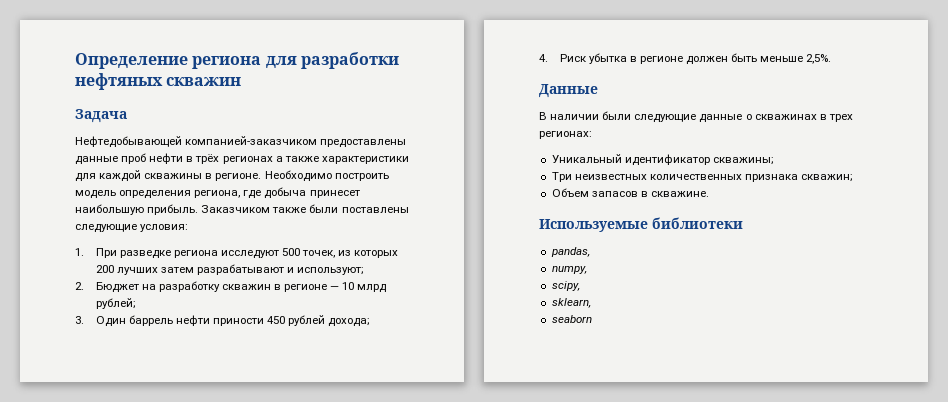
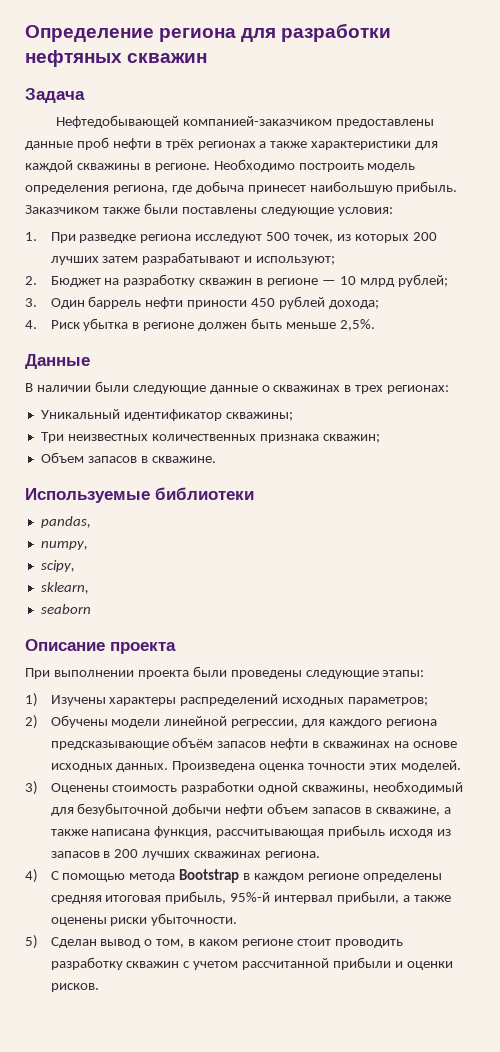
+ Описание проекта
+ При выполнении проекта были проведены следующие этапы:
+ 1) Изучены характеры распределений исходных параметров;
+ 2) Обучены модели линейной регрессии, для каждого региона предсказывающие объём запасов нефти в скважинах на основе исходных данных. Произведена оценка точности этих моделей.
+ 3) Оценены стоимость разработки одной скважины, необходимый для безубыточной добычи нефти объем запасов в скважине, а также написана функция, рассчитывающая прибыль исходя из запасов в 200 лучших скважинах региона.
+ 4) С помощью метода Bootstrap в каждом регионе определены средняя итоговая прибыль, 95%-й интервал прибыли, а также оценены риски убыточности.
+ 5) Сделан вывод о том, в каком регионе стоит проводить разработку скважин с учетом рассчитанной прибыли и оценки рисков.

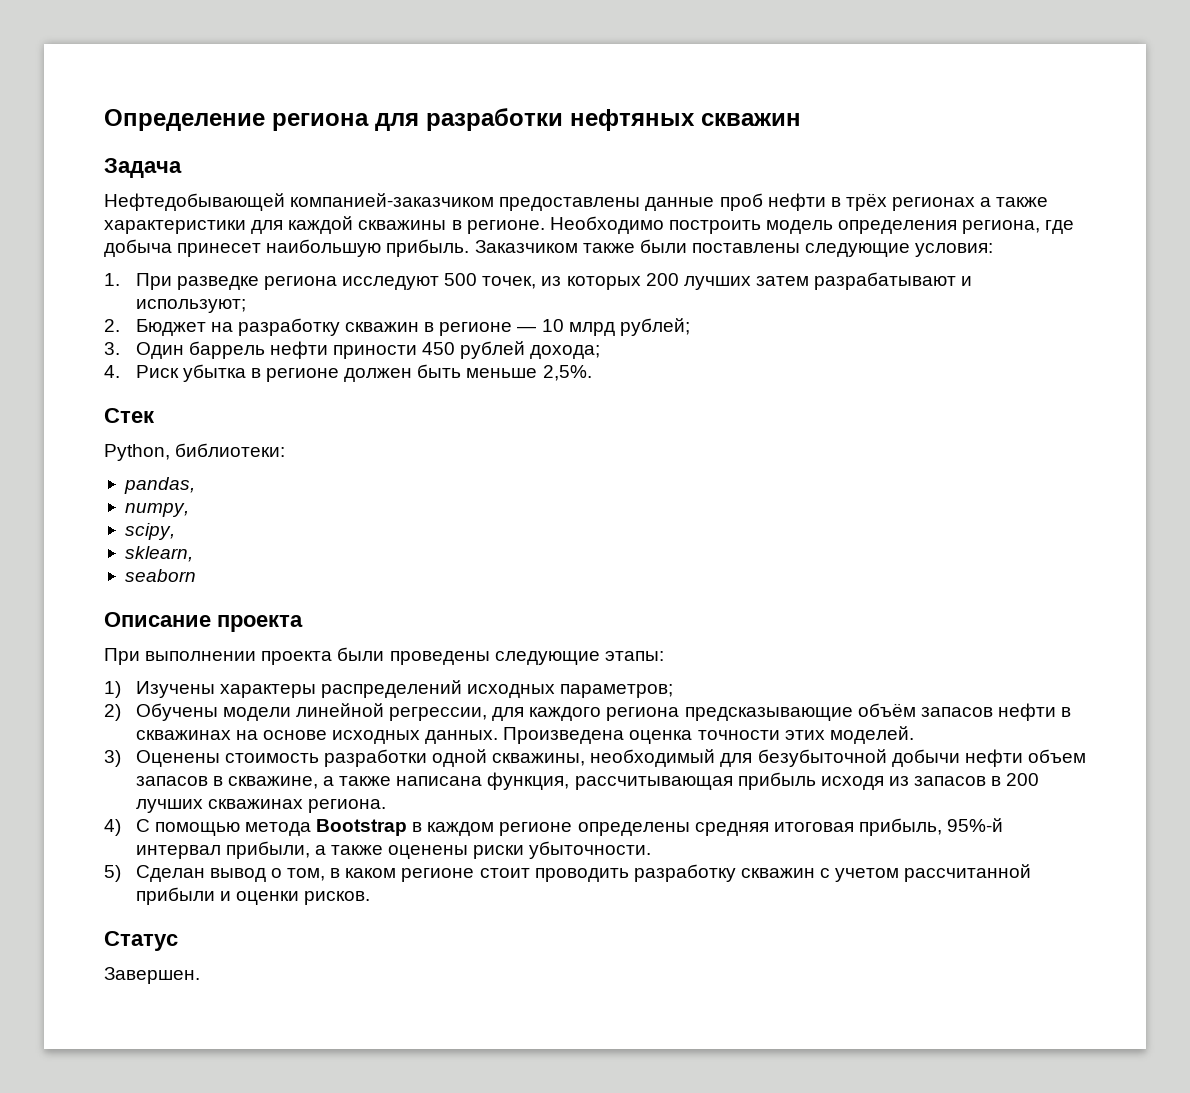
- Данные
- В наличии были следующие данные о скважинах в трех регионах:
- Уникальный идентификатор скважины;
- Три неизвестных количественных признака скважин;
- Объем запасов в скважине.
- Используемые библиотеки
+ Стек
+ Python, библиотеки:
+ Статус
+ Завершен.

